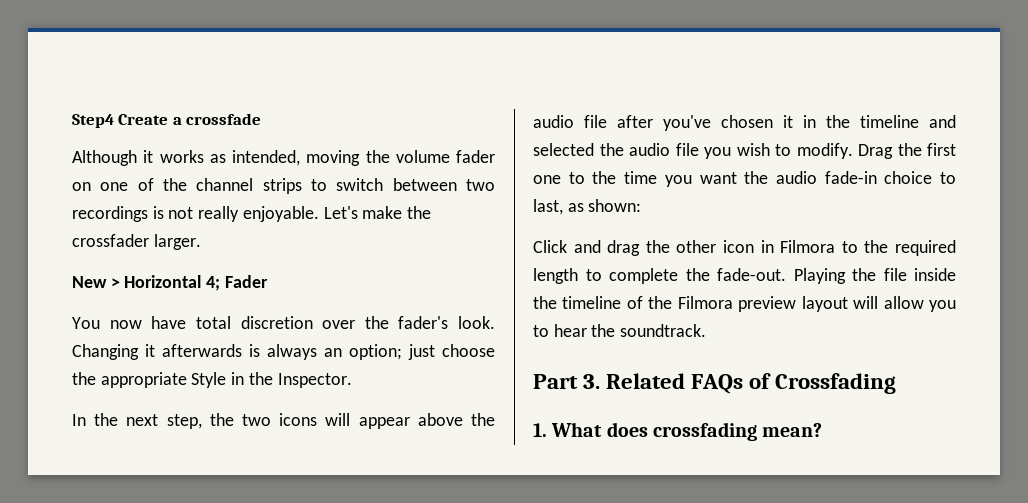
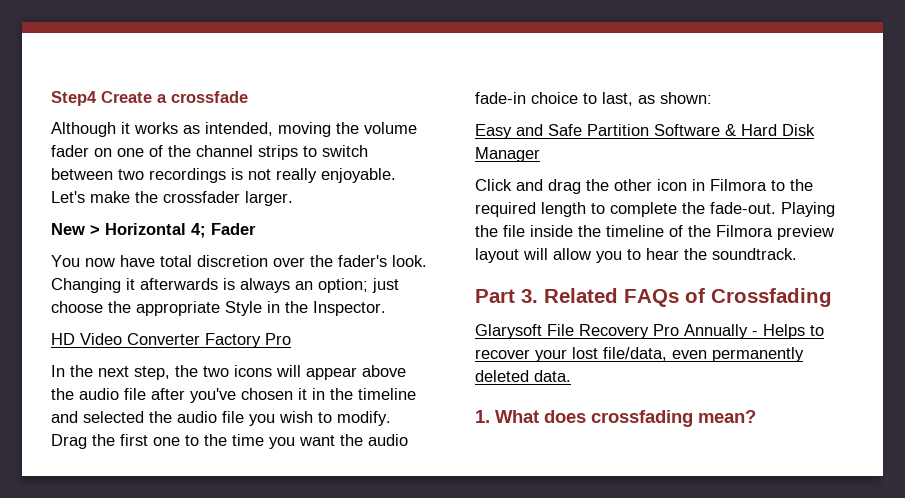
+ HD Video Converter Factory Pro
+ Easy and Safe Partition Software & Hard Disk Manager
+ Glarysoft File Recovery Pro Annually - Helps to recover your lost file/data, even permanently deleted data.

